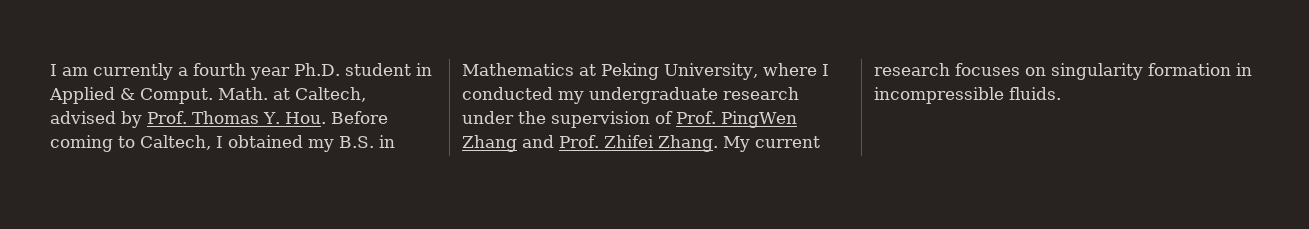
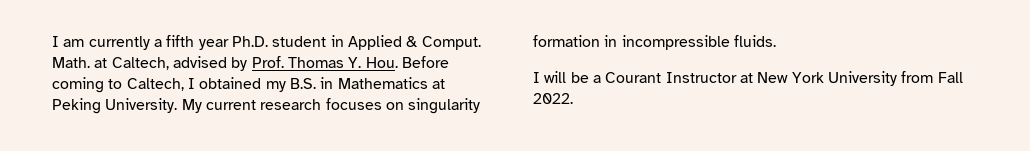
- I am currently a fourth year Ph.D. student in Applied & Comput.
+ I am currently a fifth year Ph.D. student in Applied & Comput.
- Math. at Caltech, advised by Prof. Thomas Y. Hou. Before coming to Caltech, I obtained my B.S. in Mathematics at Peking University, where I conducted my undergraduate research under the supervision of Prof. PingWen Zhang and Prof. Zhifei Zhang.
+ Math. at Caltech, advised by Prof. Thomas Y. Hou. Before coming to Caltech, I obtained my B.S. in Mathematics at Peking University.
+ I will be a Courant Instructor at New York University from Fall 2022.

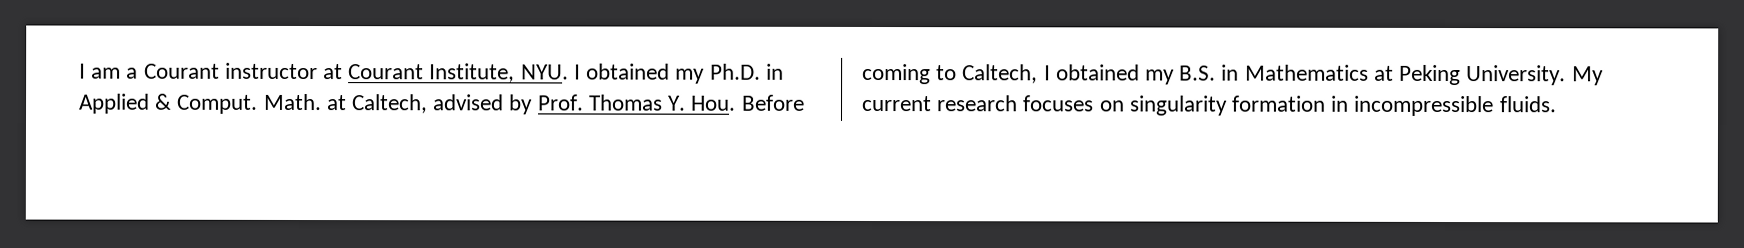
- I am currently a fifth year Ph.D. student in Applied & Comput.
+ I am a Courant instructor at Courant Institute, NYU. I obtained my Ph.D. in Applied & Comput.
- I will be a Courant Instructor at New York University from Fall 2022.

